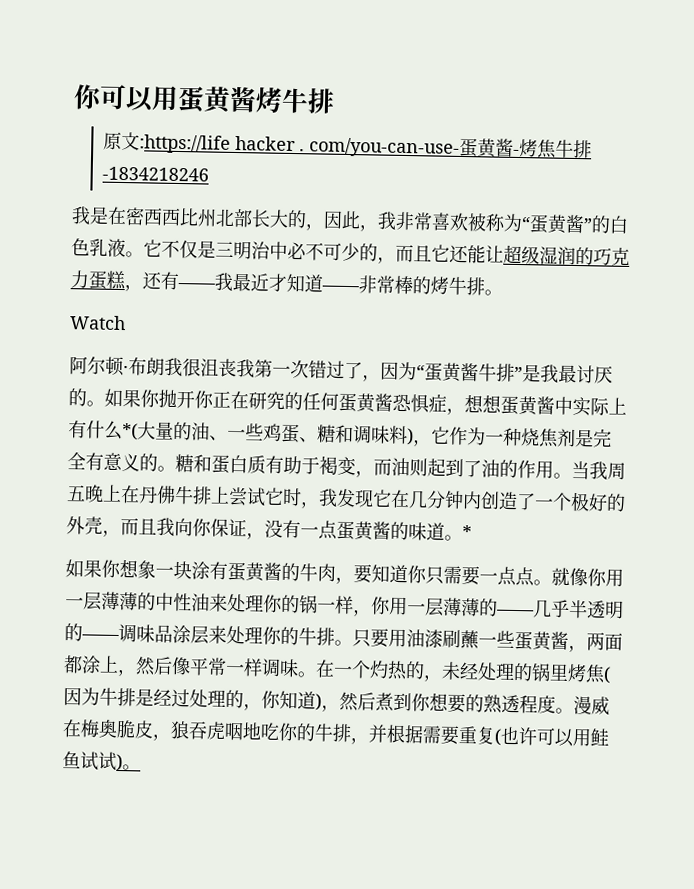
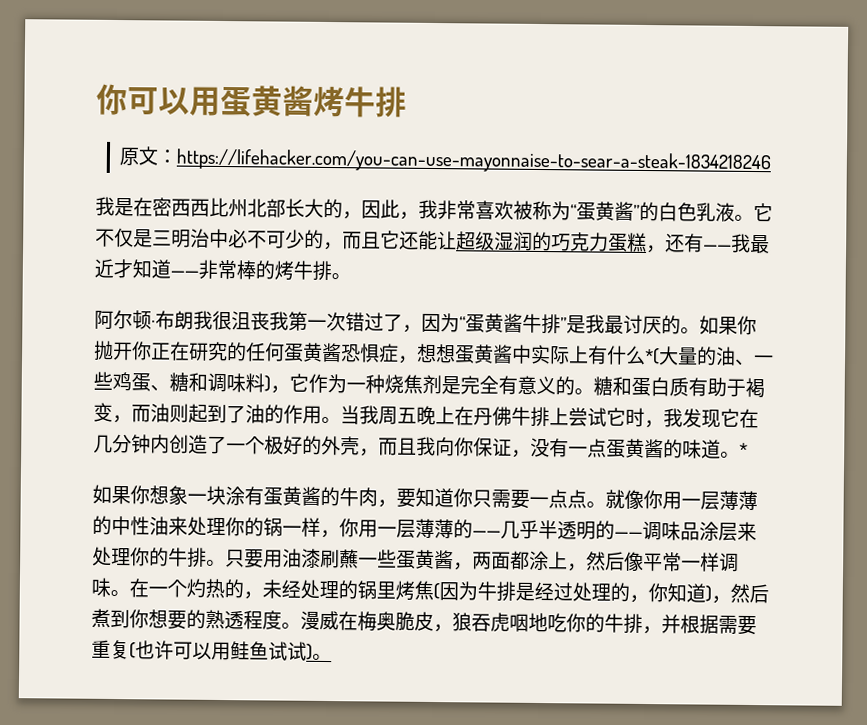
- 原文:https://life hacker . com/you-can-use-蛋黄酱-烤焦牛排-1834218246
+ 原文：https://lifehacker.com/you-can-use-mayonnaise-to-sear-a-steak-1834218246
- Watch

